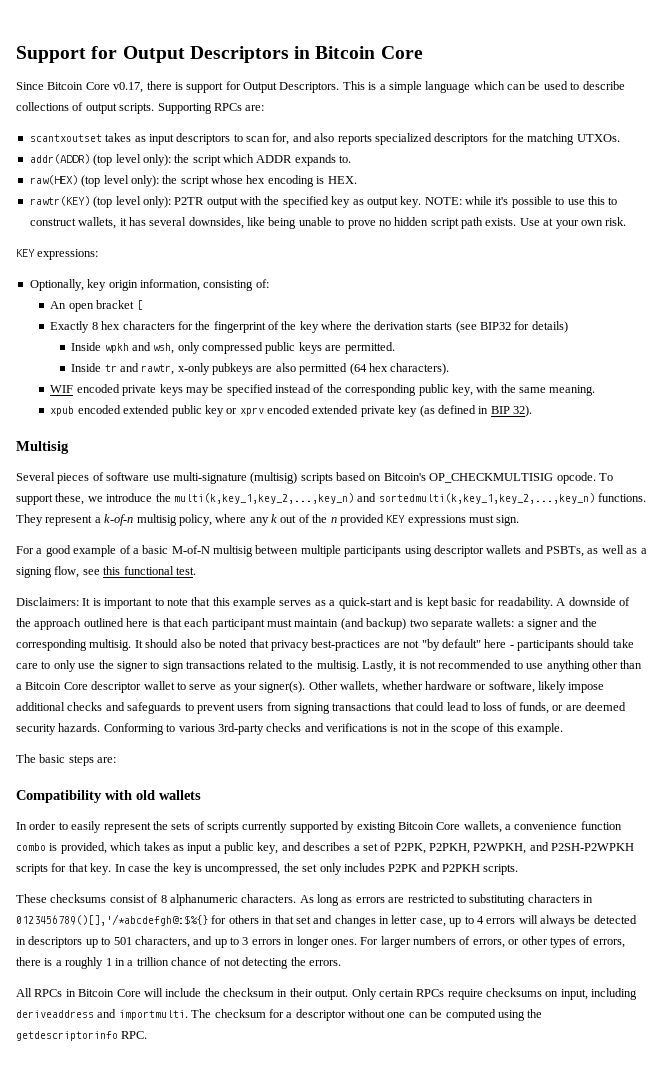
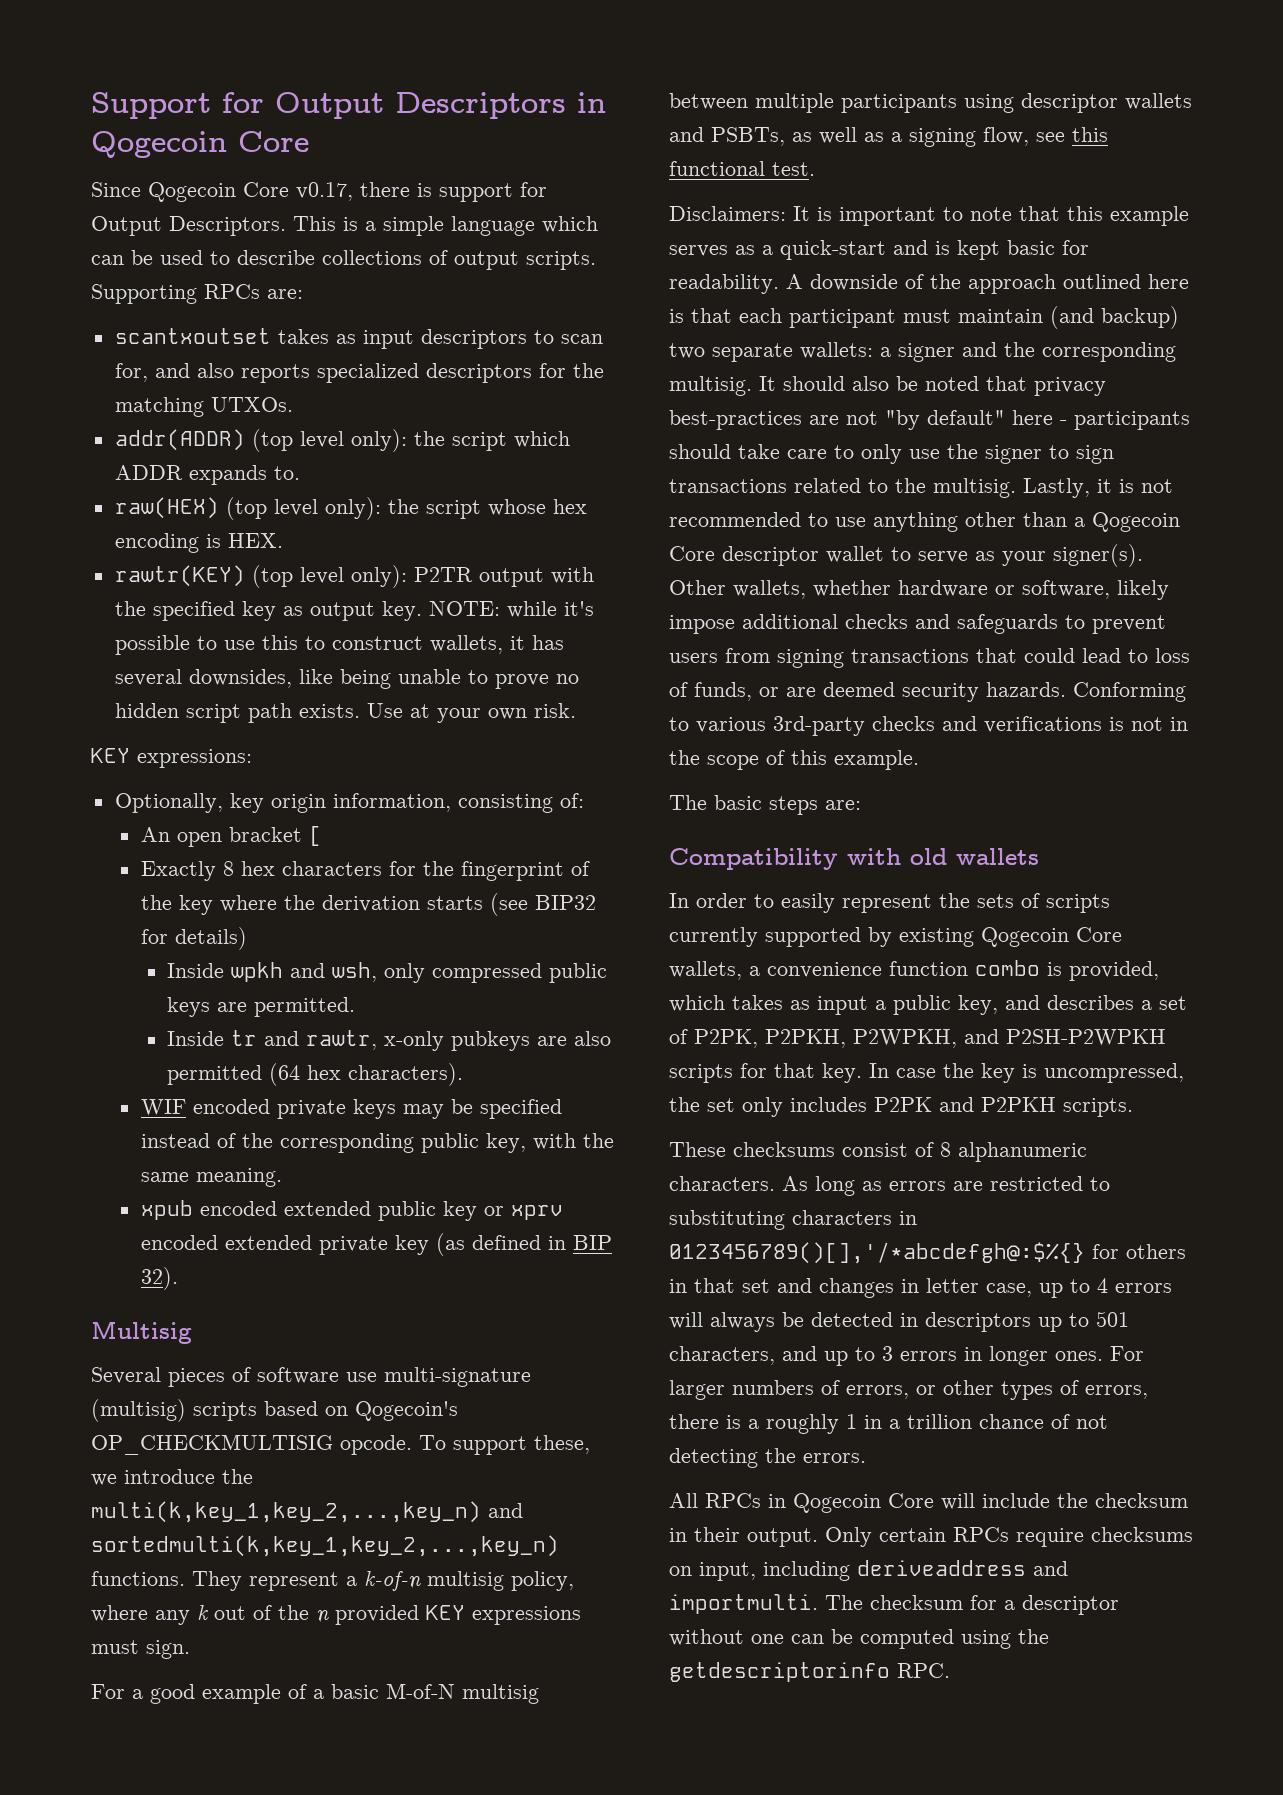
- Support for Output Descriptors in Bitcoin Core
+ Support for Output Descriptors in Qogecoin Core
- Since Bitcoin Core v0.17, there is support for Output Descriptors.
+ Since Qogecoin Core v0.17, there is support for Output Descriptors.
- Several pieces of software use multi-signature (multisig) scripts based on Bitcoin's OP_CHECKMULTISIG opcode.
+ Several pieces of software use multi-signature (multisig) scripts based on Qogecoin's OP_CHECKMULTISIG opcode.
- Lastly, it is not recommended to use anything other than a Bitcoin Core descriptor wallet to serve as your signer(s).
+ Lastly, it is not recommended to use anything other than a Qogecoin Core descriptor wallet to serve as your signer(s).
- In order to easily represent the sets of scripts currently supported by existing Bitcoin Core wallets, a convenience function combo is provided, which takes as input a public key, and describes a set of P2PK, P2PKH, P2WPKH, and P2SH-P2WPKH scripts for that key.
+ In order to easily represent the sets of scripts currently supported by existing Qogecoin Core wallets, a convenience function combo is provided, which takes as input a public key, and describes a set of P2PK, P2PKH, P2WPKH, and P2SH-P2WPKH scripts for that key.
- All RPCs in Bitcoin Core will include the checksum in their output.
+ All RPCs in Qogecoin Core will include the checksum in their output.

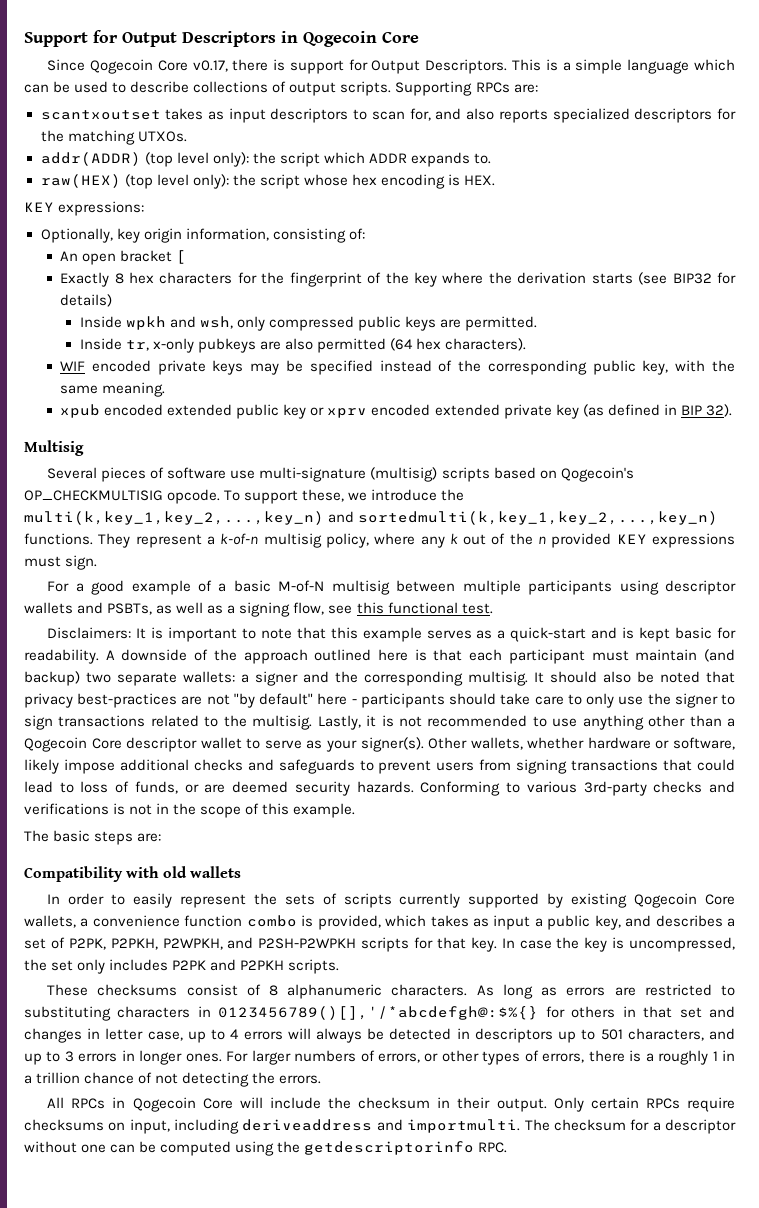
- rawtr(KEY) (top level only): P2TR output with the specified key as output key. NOTE: while it's possible to use this to construct wallets, it has several downsides, like being unable to prove no hidden script path exists. Use at your own risk.
- Inside tr and rawtr, x-only pubkeys are also permitted (64 hex characters).
+ Inside tr, x-only pubkeys are also permitted (64 hex characters).

